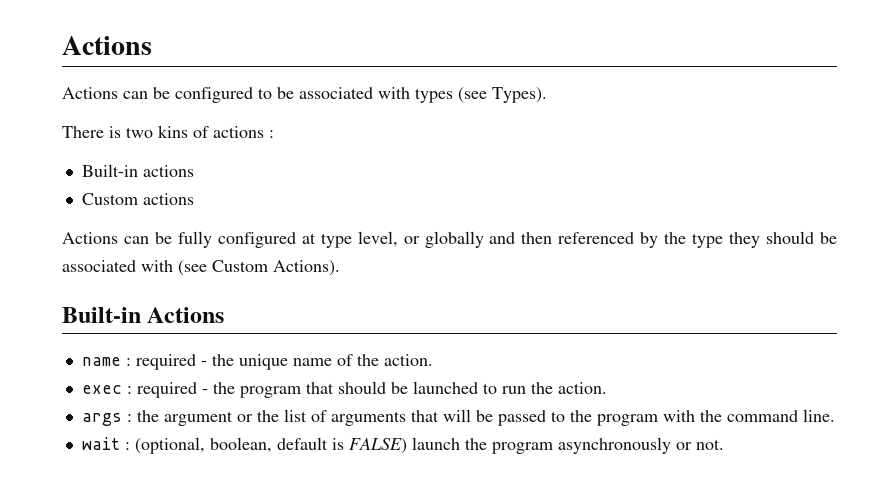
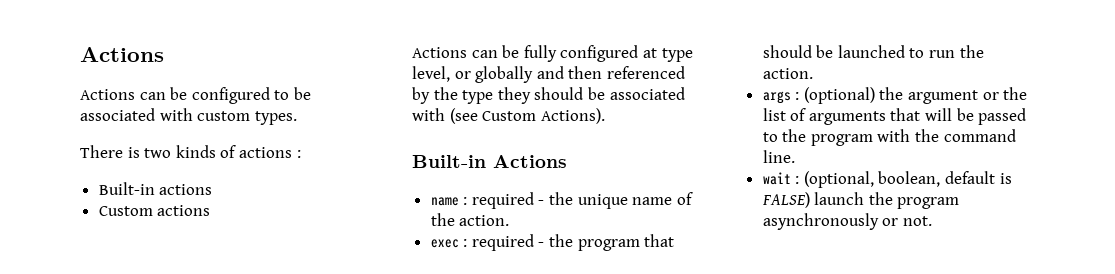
- Actions can be configured to be associated with types (see Types).
+ Actions can be configured to be associated with custom types.
- There is two kins of actions :
+ There is two kinds of actions :
- args : the argument or the list of arguments that will be passed to the program with the command line.
+ args : (optional) the argument or the list of arguments that will be passed to the program with the command line.

